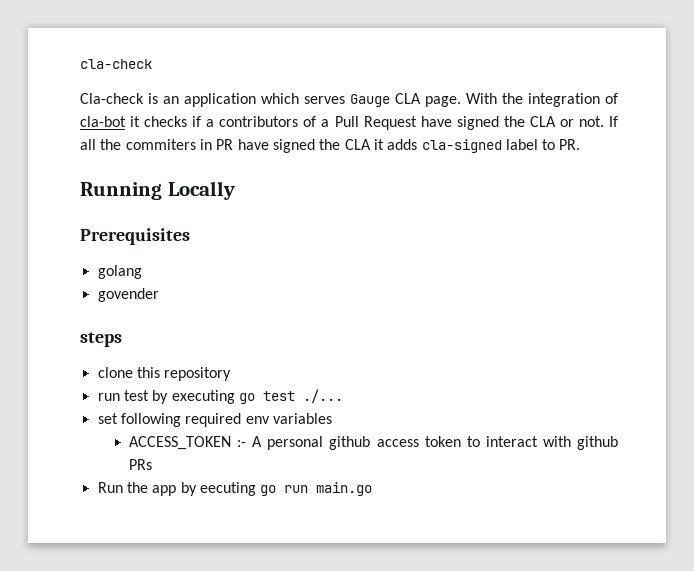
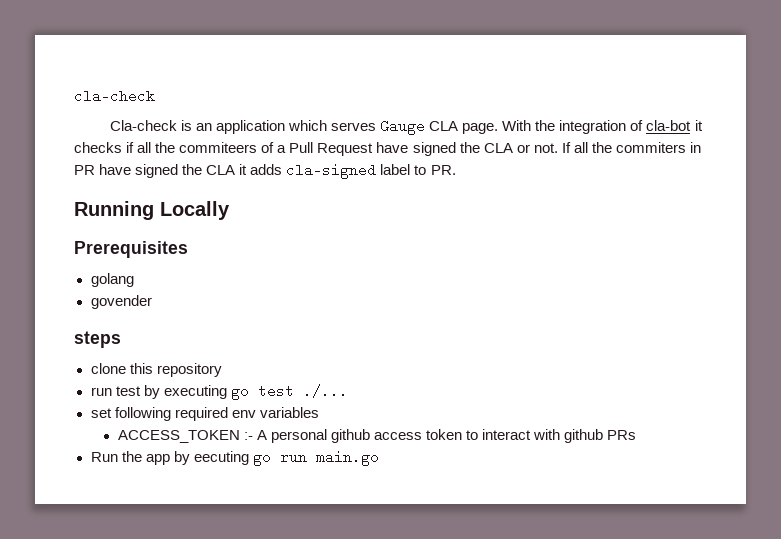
- With the integration of cla-bot it checks if a contributors of a Pull Request have signed the CLA or not.
+ With the integration of cla-bot it checks if all the commiteers of a Pull Request have signed the CLA or not.

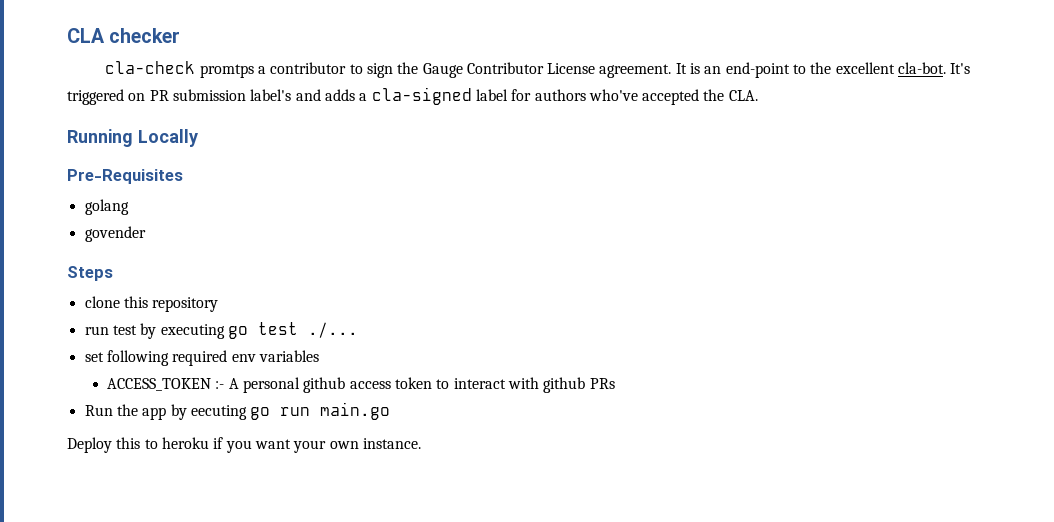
+ CLA checker
- cla-check
- Cla-check is an application which serves Gauge CLA page. With the integration of cla-bot it checks if all the commiteers of a Pull Request have signed the CLA or not. If all the commiters in PR have signed the CLA it adds cla-signed label to PR.
+ cla-check promtps a contributor to sign the Gauge Contributor License agreement. It is an end-point to the excellent cla-bot. It's triggered on PR submission label's and adds a cla-signed label for authors who've accepted the CLA.
- Prerequisites
+ Pre-Requisites
- steps
+ Steps
+ Deploy this to heroku if you want your own instance.

